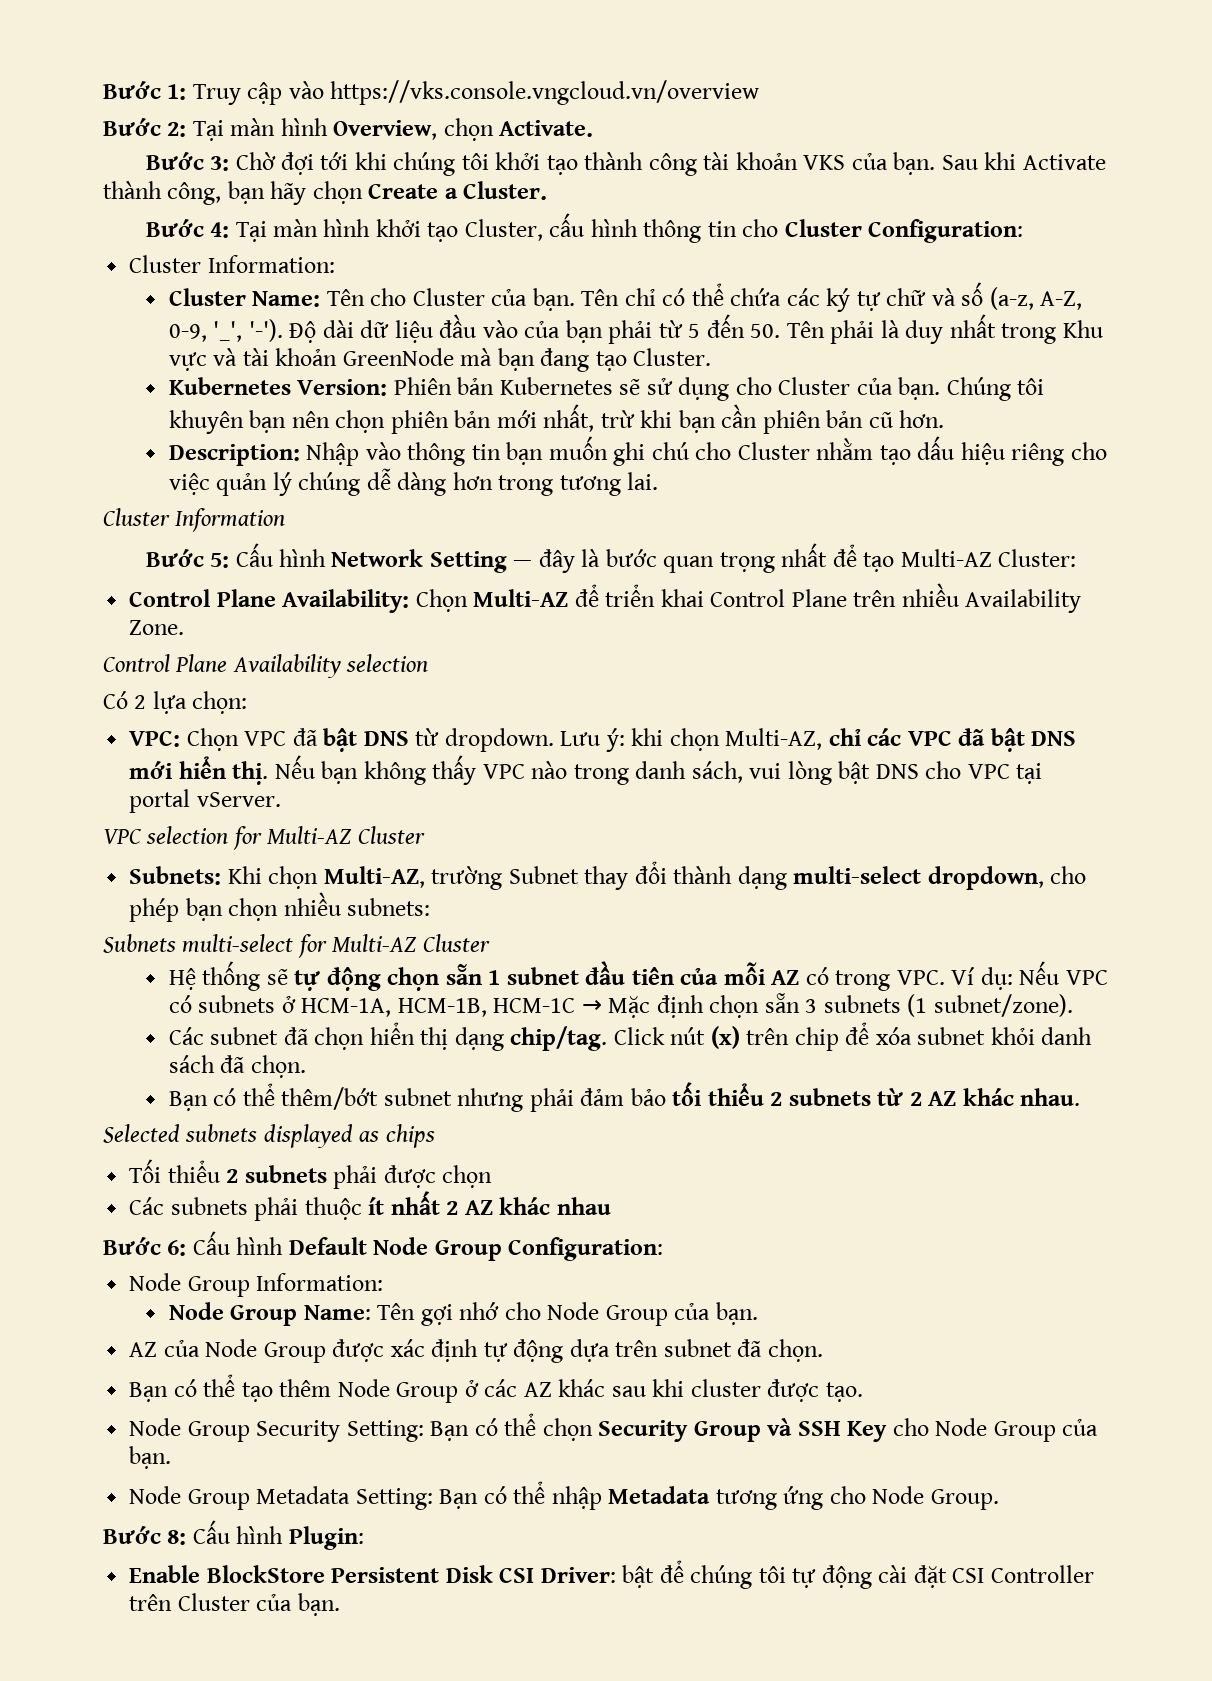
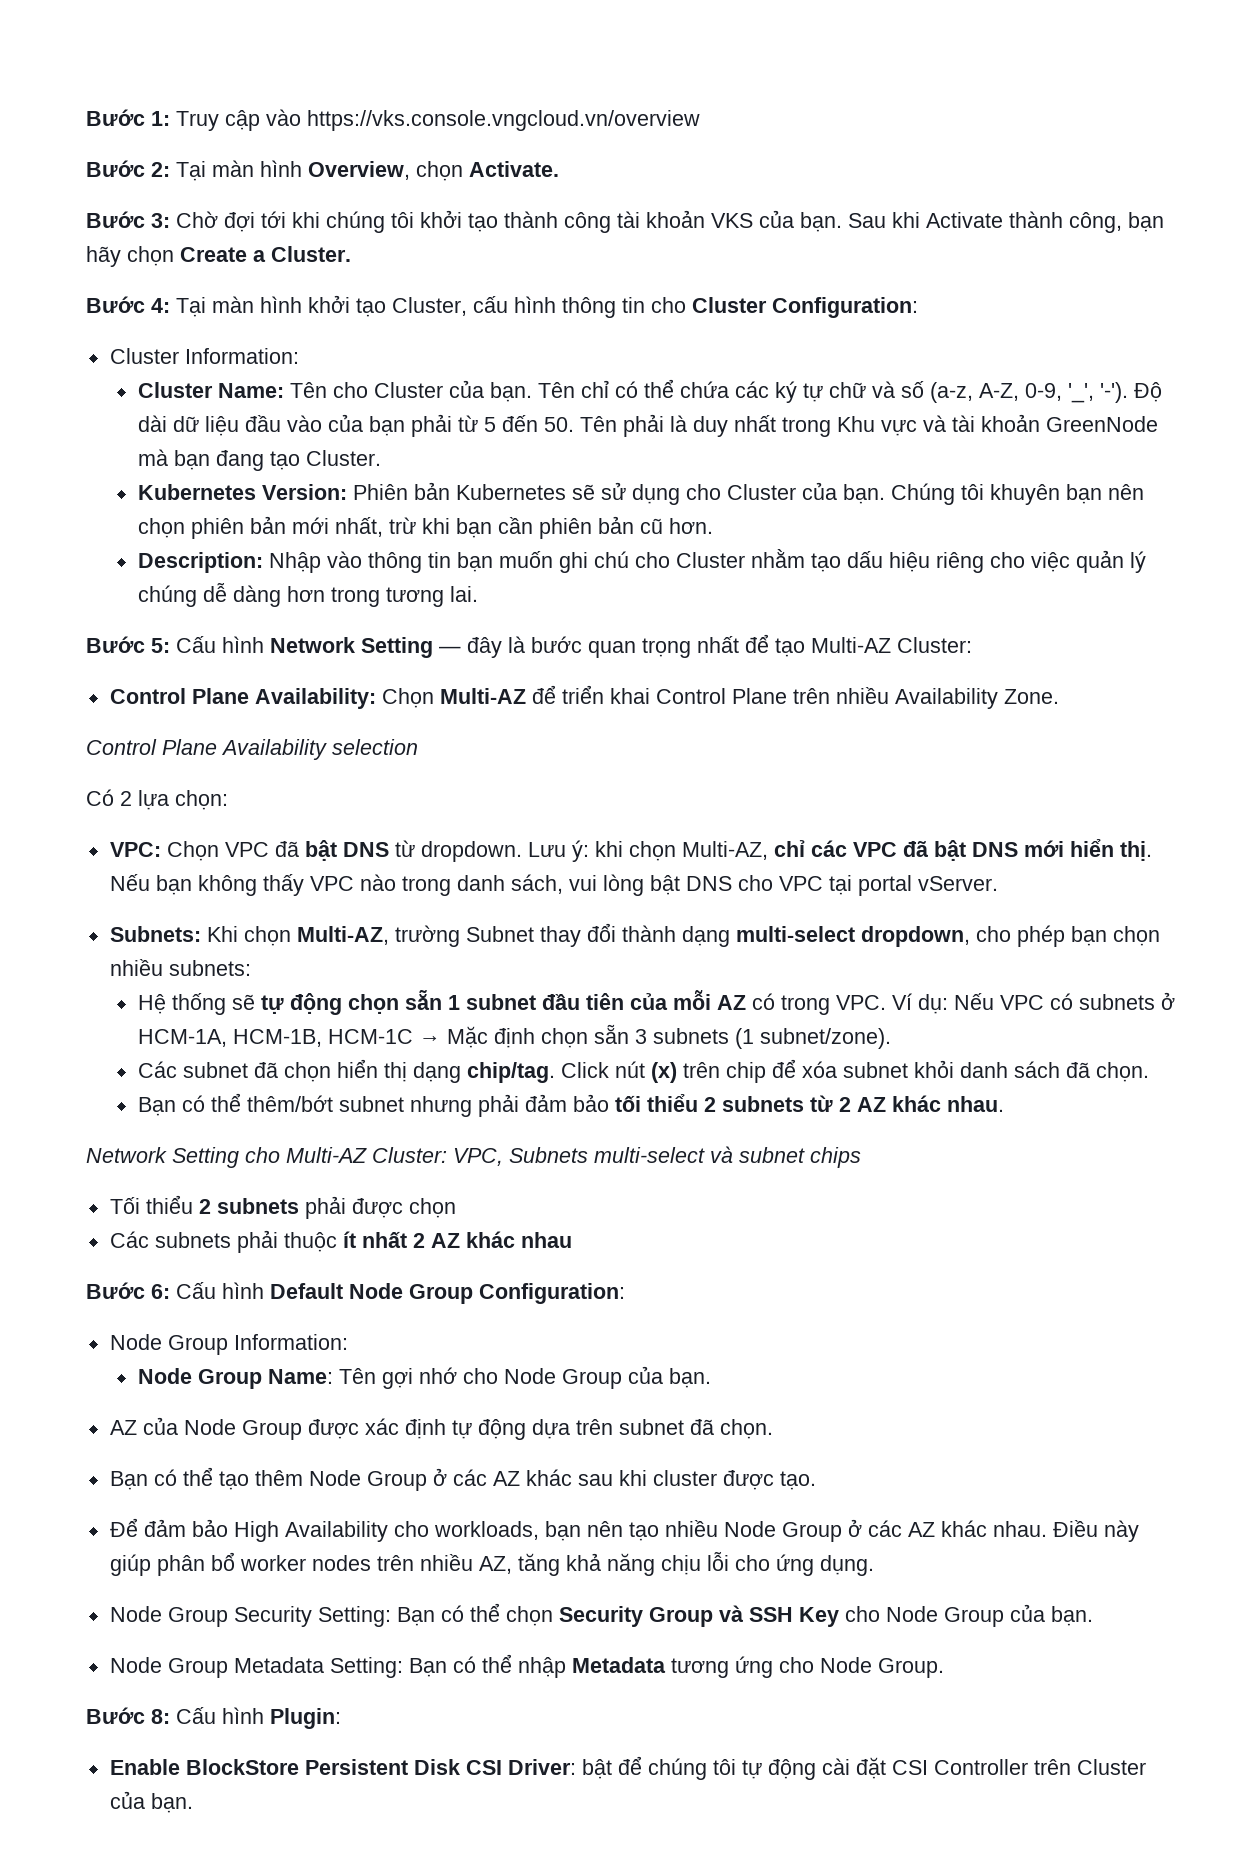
- Cluster Information
- VPC selection for Multi-AZ Cluster
- Subnets multi-select for Multi-AZ Cluster
- Selected subnets displayed as chips
+ Network Setting cho Multi-AZ Cluster: VPC, Subnets multi-select và subnet chips
+ Để đảm bảo High Availability cho workloads, bạn nên tạo nhiều Node Group ở các AZ khác nhau. Điều này giúp phân bổ worker nodes trên nhiều AZ, tăng khả năng chịu lỗi cho ứng dụng.

